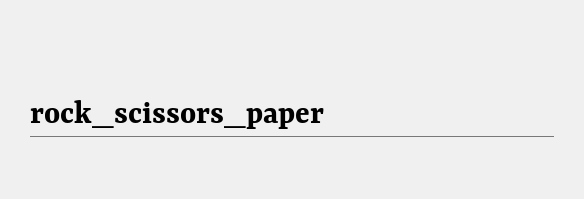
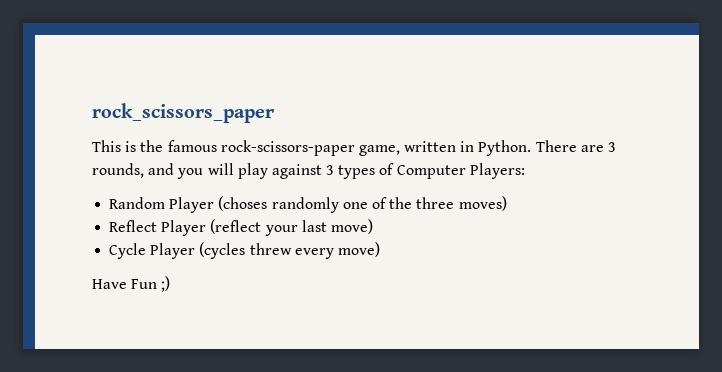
+ This is the famous rock-scissors-paper game, written in Python. There are 3 rounds, and you will play against 3 types of Computer Players:
+ Random Player (choses randomly one of the three moves)
+ Reflect Player (reflect your last move)
+ Cycle Player (cycles threw every move)
+ Have Fun ;)

